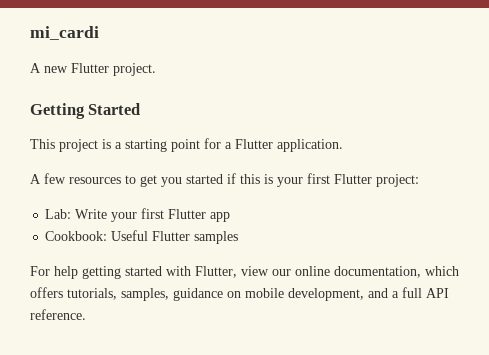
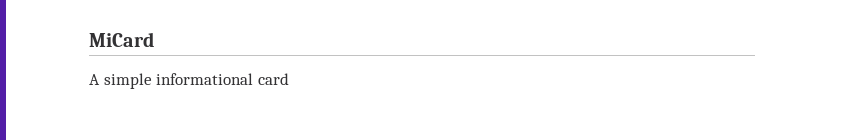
- mi_cardi
- A new Flutter project.
- Getting Started
- This project is a starting point for a Flutter application.
- A few resources to get you started if this is your first Flutter project:
- Lab: Write your first Flutter app
- Cookbook: Useful Flutter samples
- For help getting started with Flutter, view our online documentation, which offers tutorials, samples, guidance on mobile development, and a full API reference.
+ MiCard
+ A simple informational card

